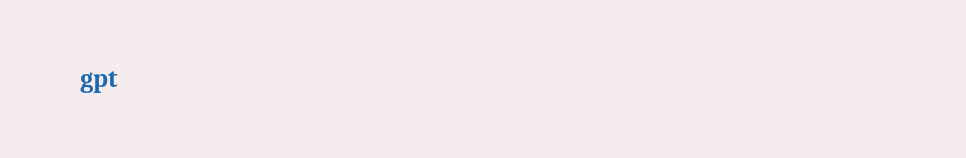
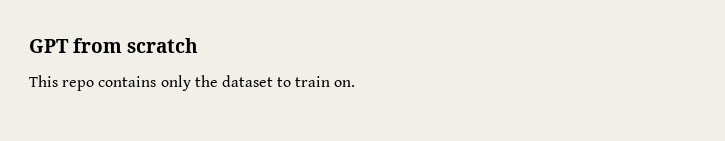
- gpt
+ GPT from scratch
+ This repo contains only the dataset to train on.

